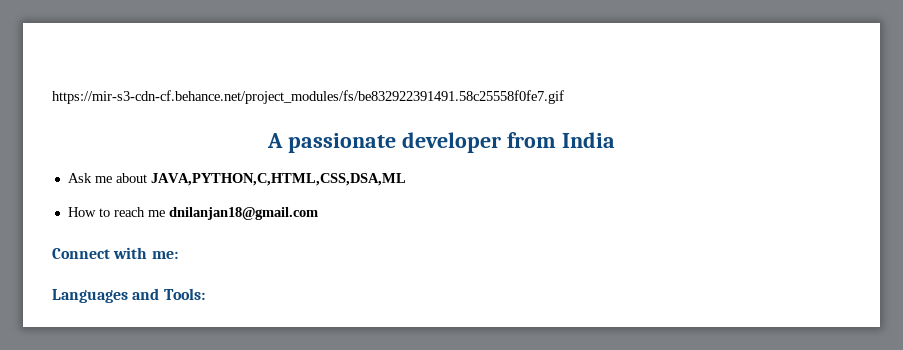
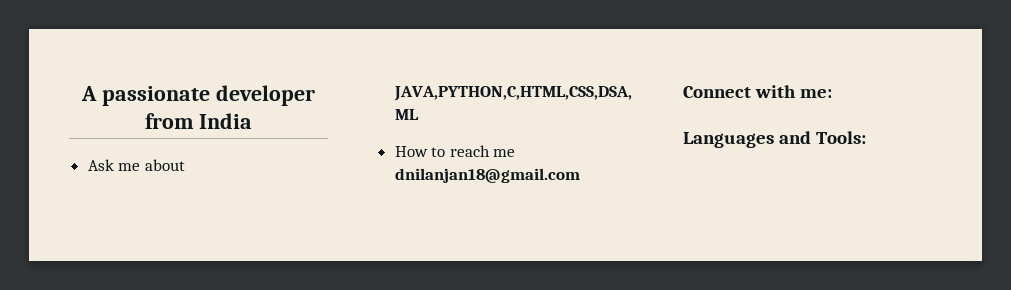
- https://mir-s3-cdn-cf.behance.net/project_modules/fs/be832922391491.58c25558f0fe7.gif

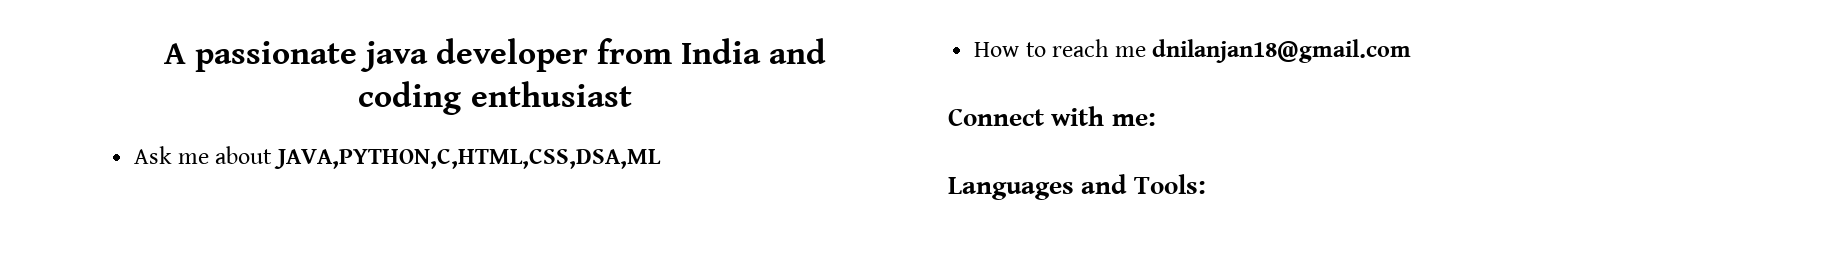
- A passionate developer from India
+ A passionate java developer from India and coding enthusiast

